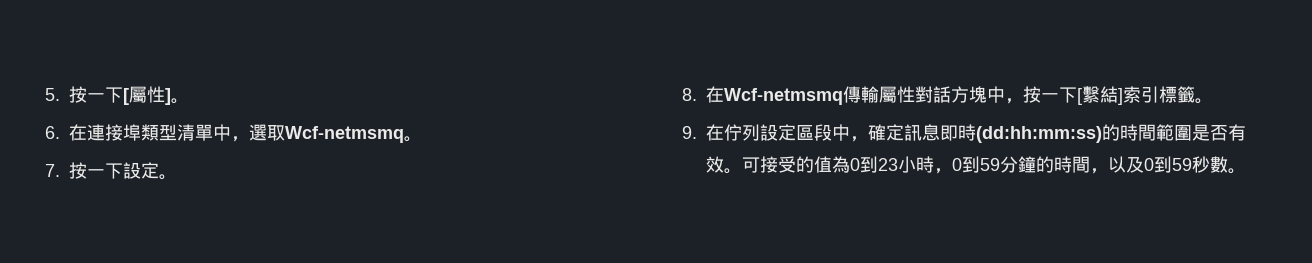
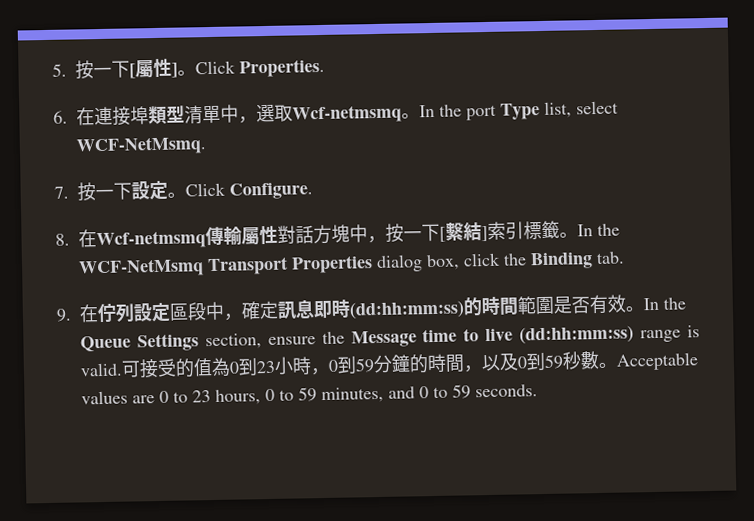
+ Click Properties.
+ In the port Type list, select WCF-NetMsmq.
+ Click Configure.
+ In the WCF-NetMsmq Transport Properties dialog box, click the Binding tab.
+ In the Queue Settings section, ensure the Message time to live (dd:hh:mm:ss) range is valid.
+ Acceptable values are 0 to 23 hours, 0 to 59 minutes, and 0 to 59 seconds.

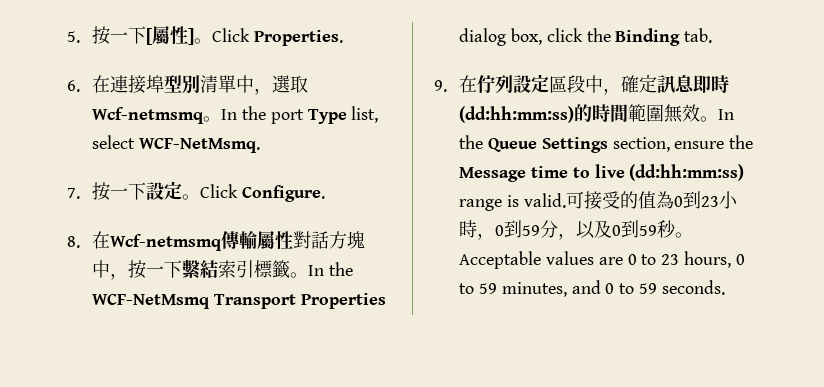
- 6.在連接埠類型清單中，選取Wcf-netmsmq。
+ 6.在連接埠型別清單中，選取Wcf-netmsmq。
- 8.在Wcf-netmsmq傳輸屬性對話方塊中，按一下[繫結]索引標籤。
+ 8.在Wcf-netmsmq傳輸屬性對話方塊中，按一下繫結索引標籤。
- 9.在佇列設定區段中，確定訊息即時(dd:hh:mm:ss)的時間範圍是否有效。
+ 9.在佇列設定區段中，確定訊息即時(dd:hh:mm:ss)的時間範圍無效。
- 可接受的值為0到23小時，0到59分鐘的時間，以及0到59秒數。
+ 可接受的值為0到23小時，0到59分，以及0到59秒。

